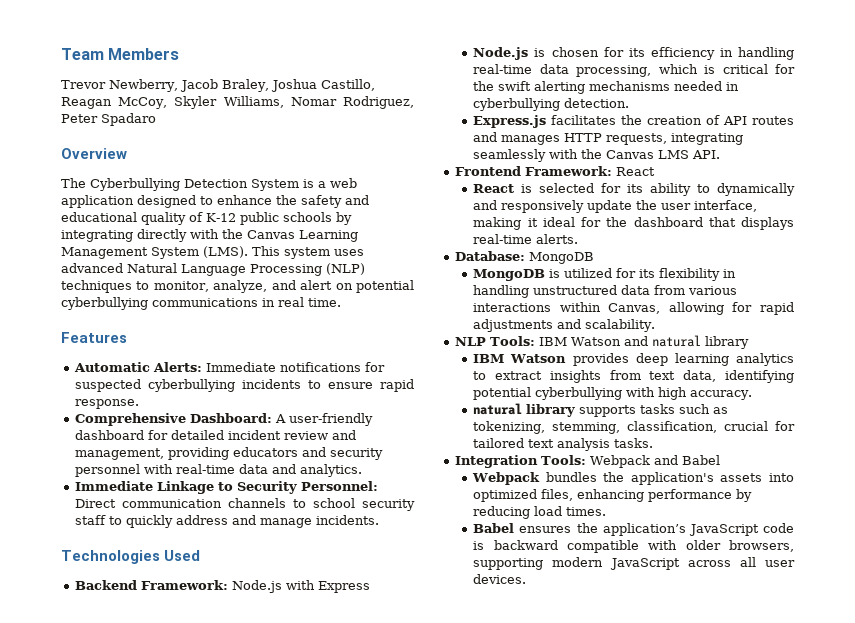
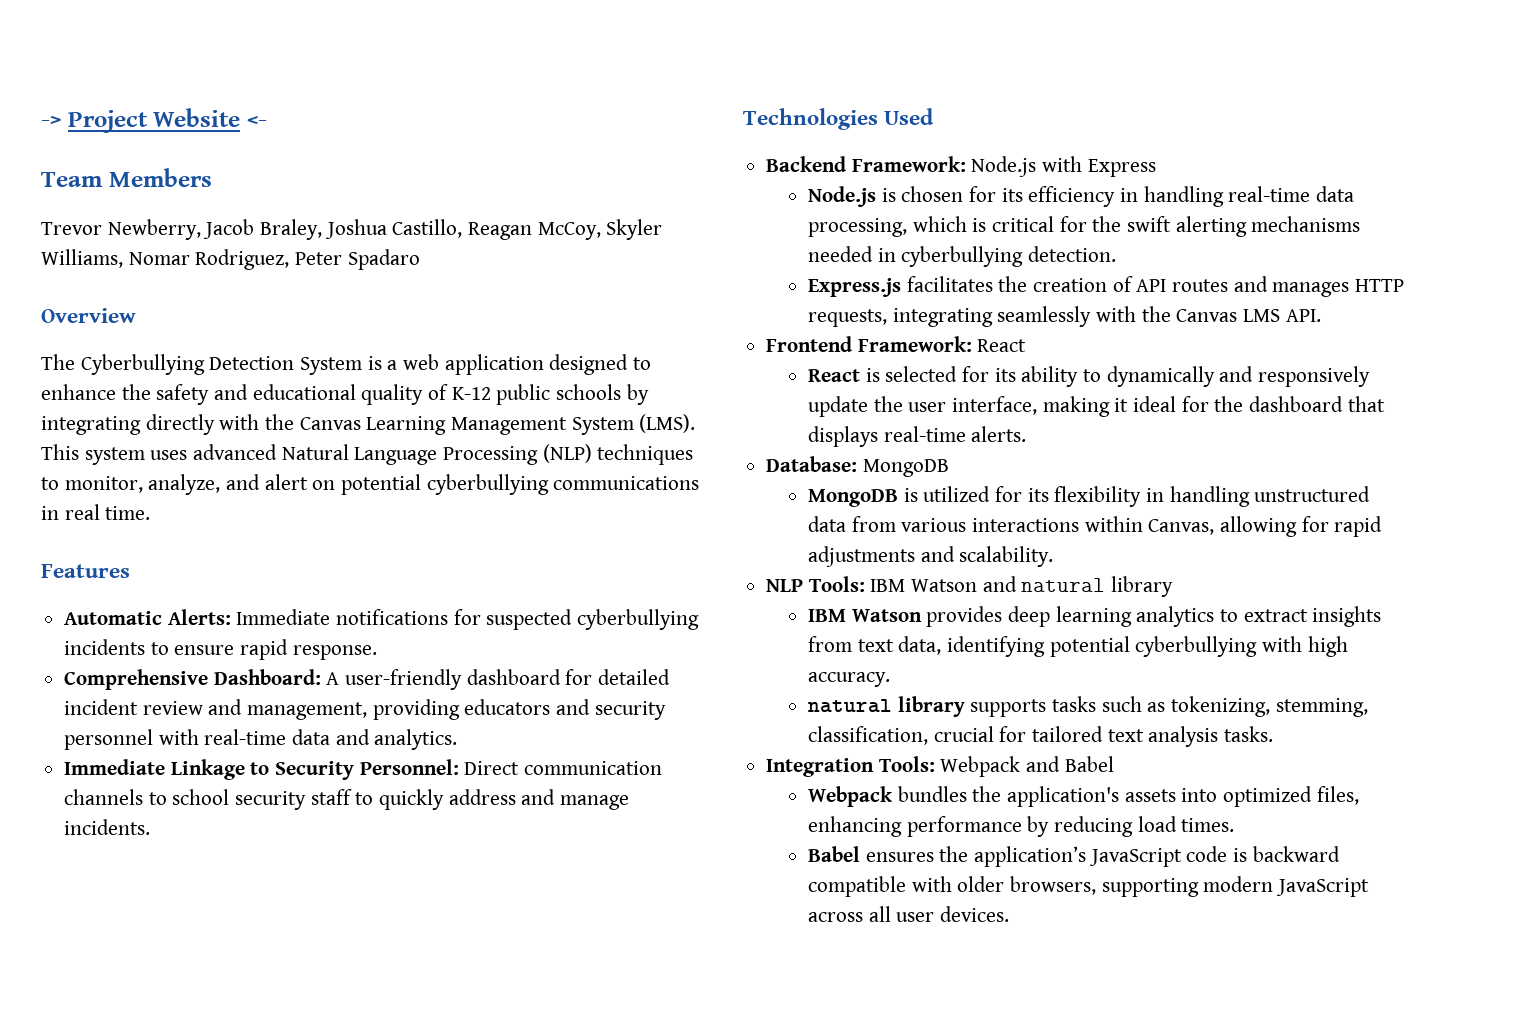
+ -> Project Website <-

